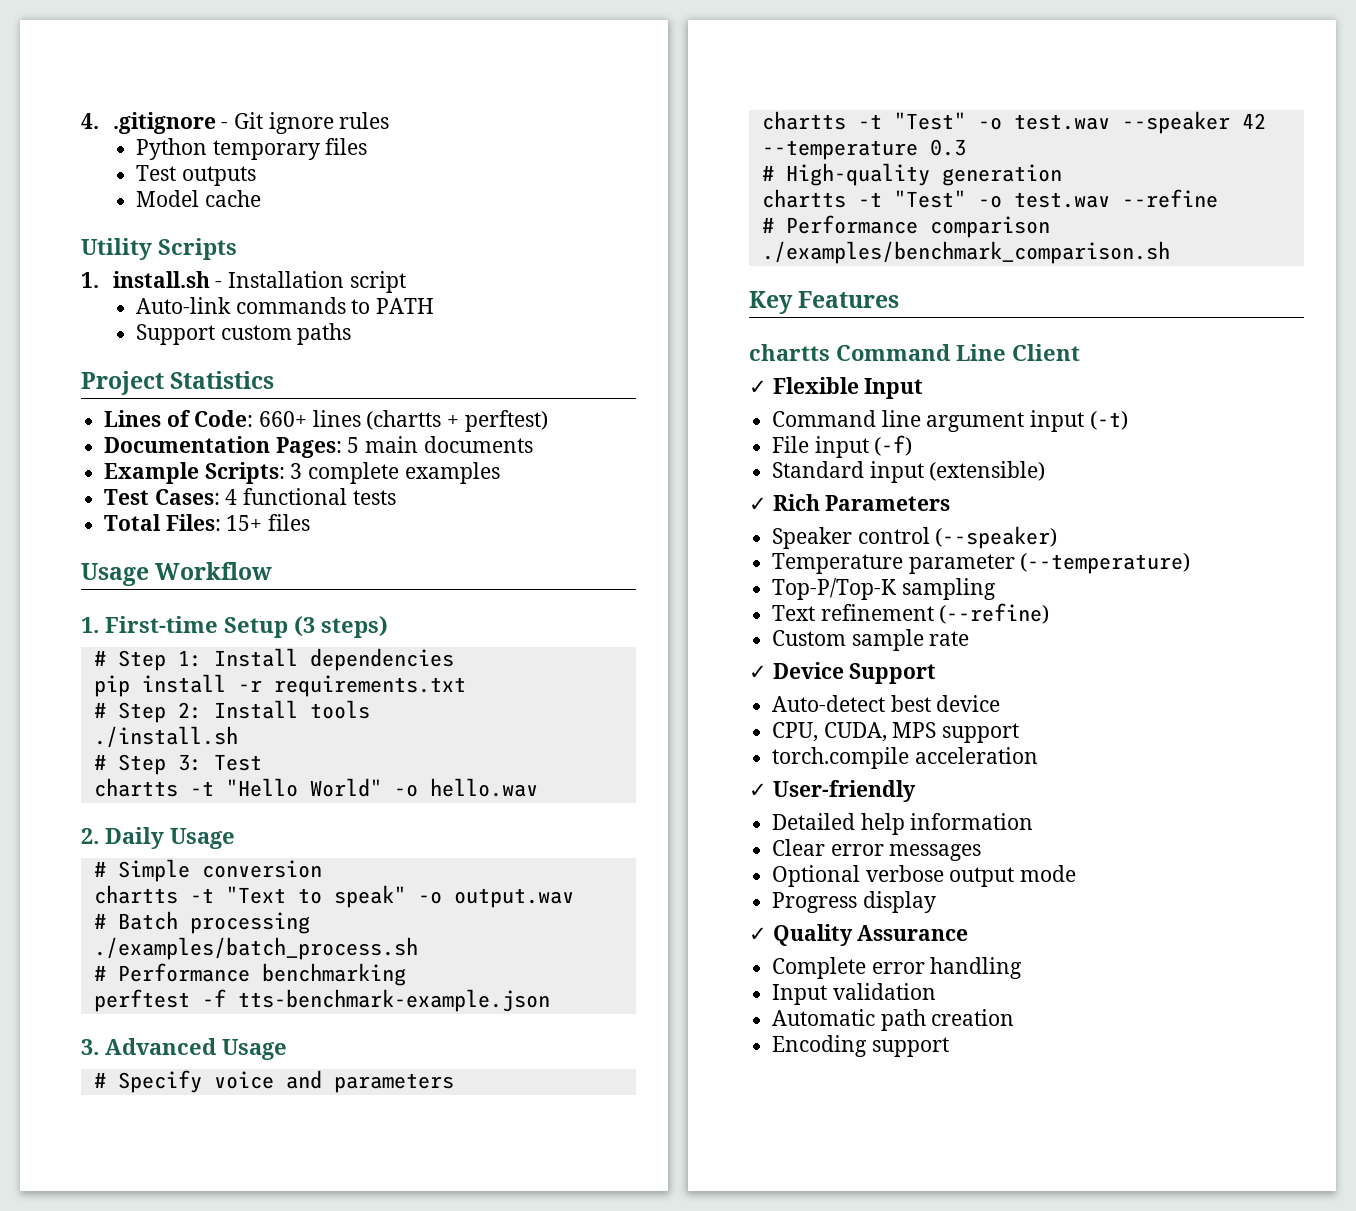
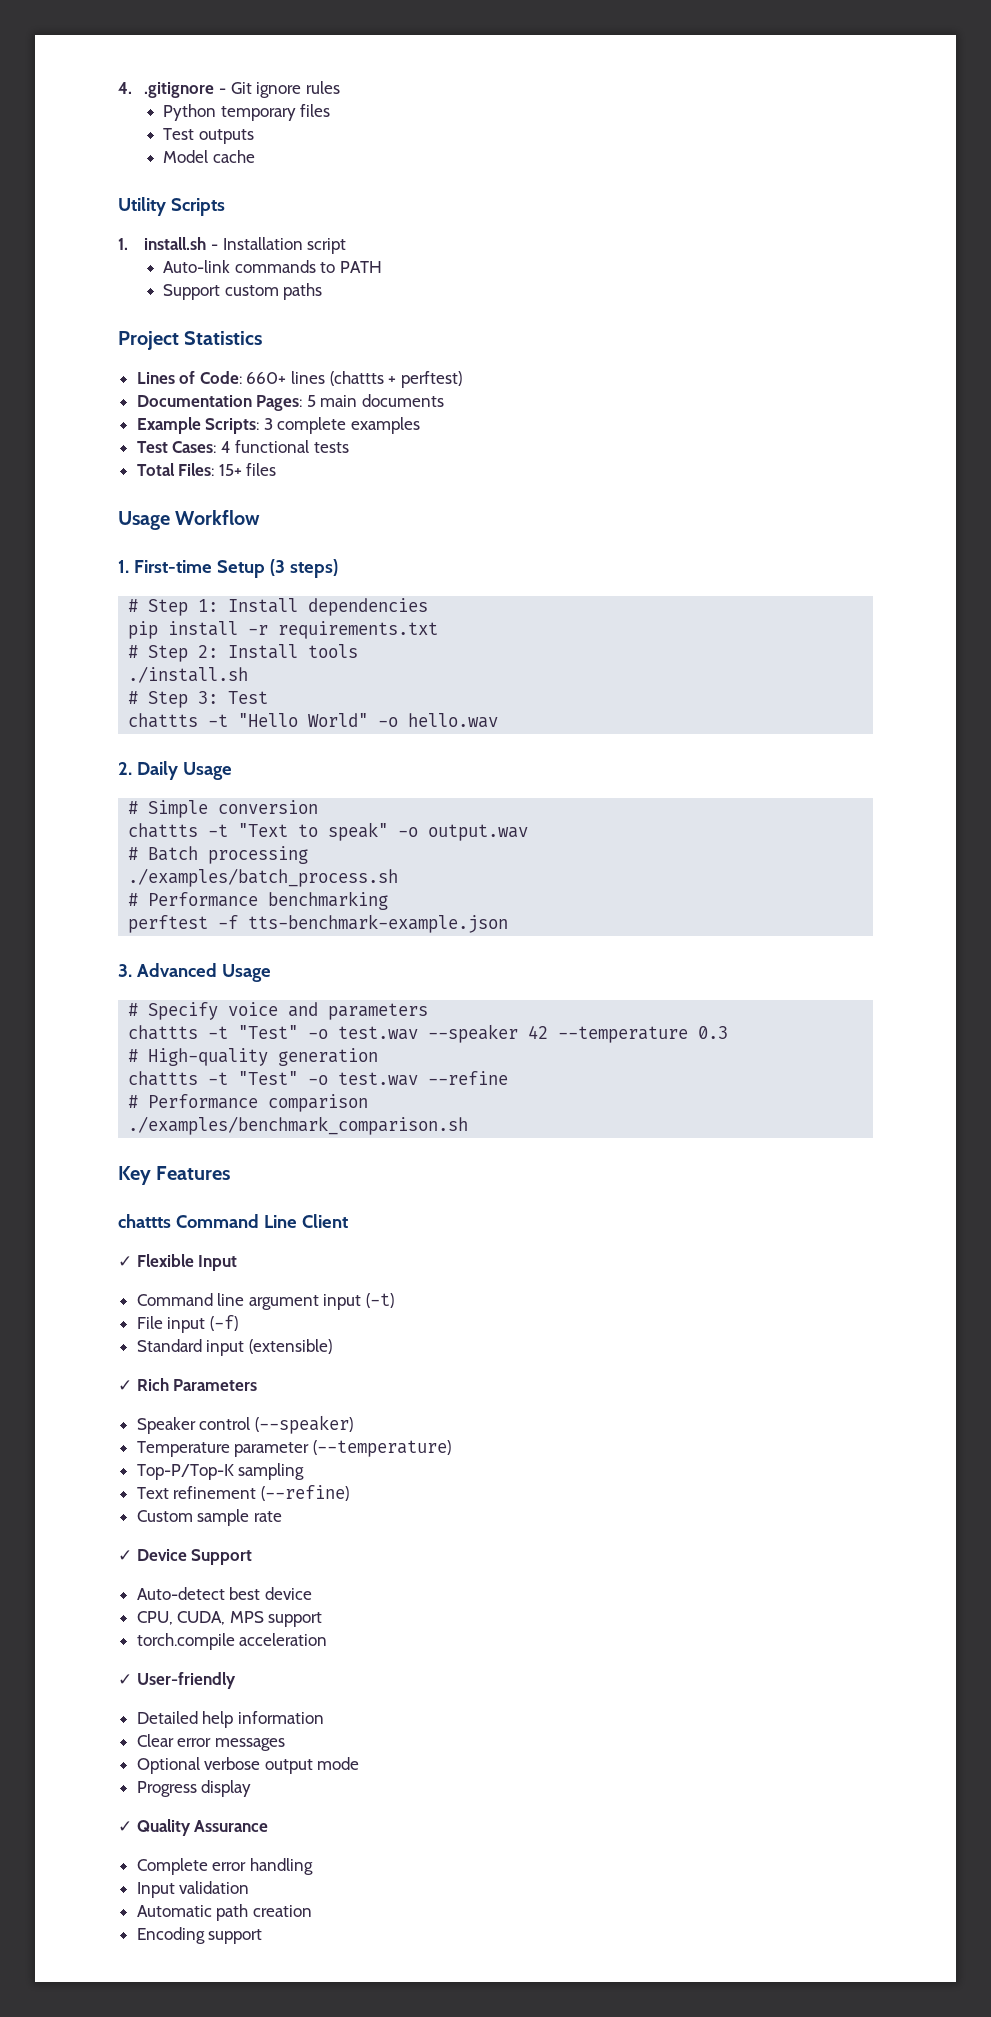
- Lines of Code: 660+ lines (chartts + perftest)
+ Lines of Code: 660+ lines (chattts + perftest)
- chartts -t "Hello World" -o hello.wav
+ chattts -t "Hello World" -o hello.wav
- chartts -t "Text to speak" -o output.wav
+ chattts -t "Text to speak" -o output.wav
- chartts -t "Test" -o test.wav --speaker 42 --temperature 0.3
+ chattts -t "Test" -o test.wav --speaker 42 --temperature 0.3
- chartts -t "Test" -o test.wav --refine
+ chattts -t "Test" -o test.wav --refine
- chartts Command Line Client
+ chattts Command Line Client

